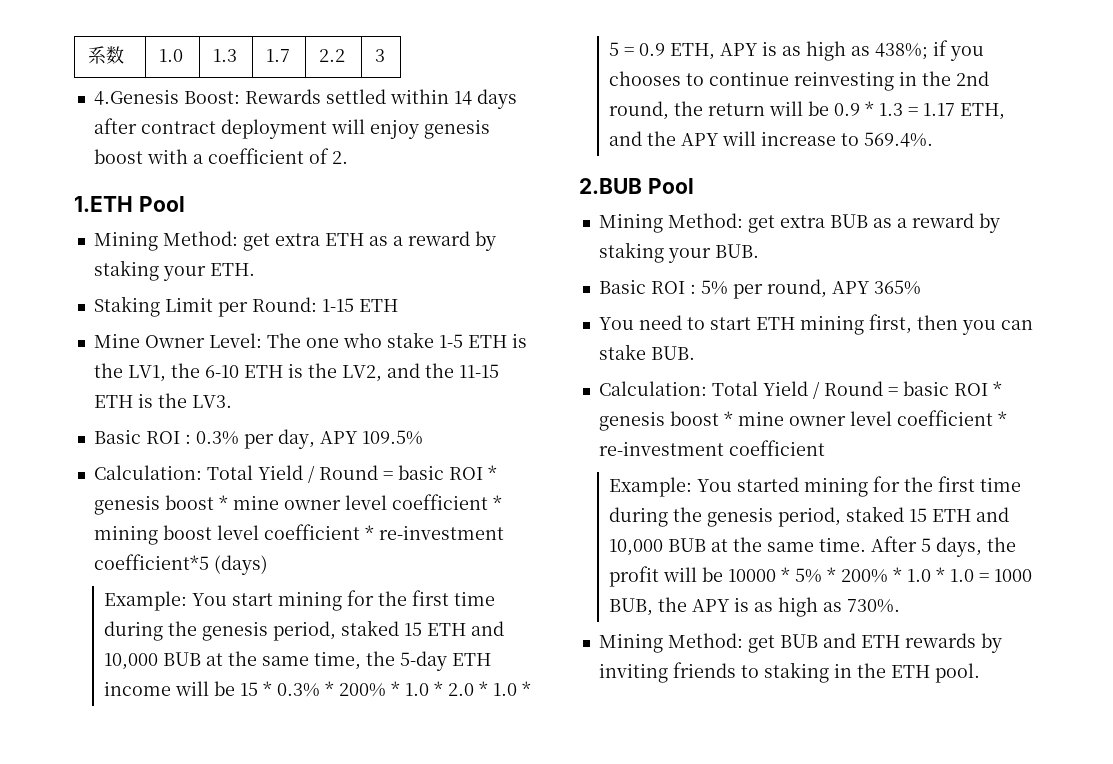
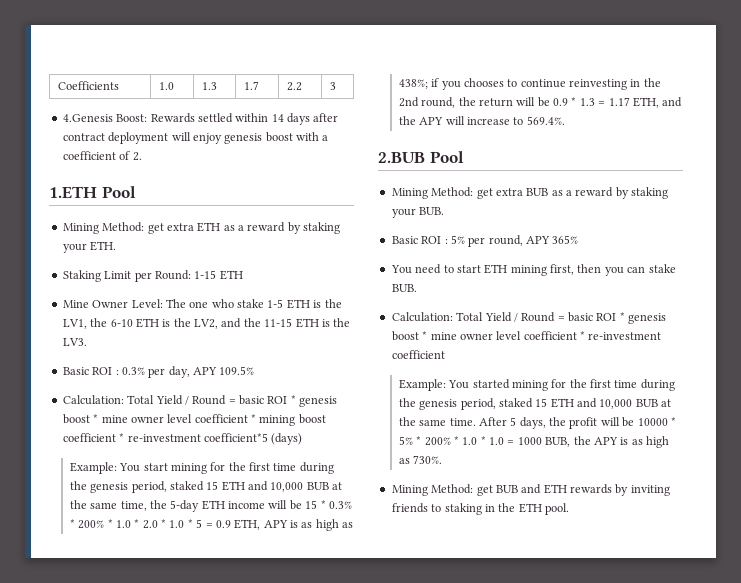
- 系数 | 1.0 | 1.3 | 1.7 | 2.2 | 3
+ Coefficients | 1.0 | 1.3 | 1.7 | 2.2 | 3
- Calculation: Total Yield / Round = basic ROI * genesis boost * mine owner level coefficient * mining boost level coefficient * re-investment coefficient*5 (days)
+ Calculation: Total Yield / Round = basic ROI * genesis boost * mine owner level coefficient * mining boost coefficient * re-investment coefficient*5 (days)

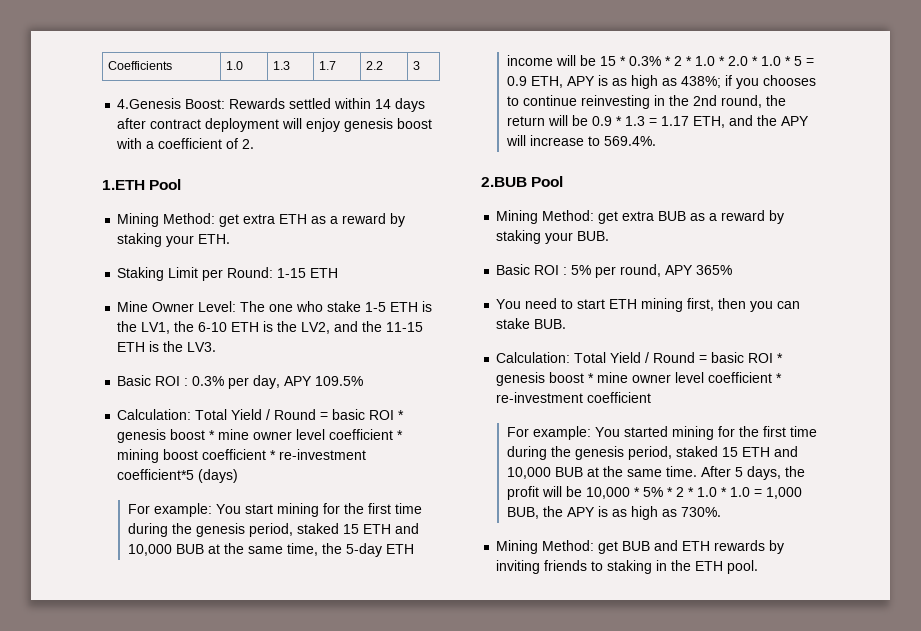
  Total Yield / Round = basic ROI * genesis boost * mine owner level coefficient * mining boost coefficient * re-investment coefficient*5 (days)
- Example:
+ For example:
- You start mining for the first time during the genesis period, staked 15 ETH and 10,000 BUB at the same time, the 5-day ETH income will be 15 * 0.3% * 200% * 1.0 * 2.0 * 1.0 * 5 = 0.9 ETH, APY is as high as 438%;
+ You start mining for the first time during the genesis period, staked 15 ETH and 10,000 BUB at the same time, the 5-day ETH income will be 15 * 0.3% * 2 * 1.0 * 2.0 * 1.0 * 5 = 0.9 ETH, APY is as high as 438%;
- Example: You started mining for the first time during the genesis period, staked 15 ETH and 10,000 BUB at the same time.
+ For example: You started mining for the first time during the genesis period, staked 15 ETH and 10,000 BUB at the same time.
- After 5 days, the profit will be 10000 * 5% * 200% * 1.0 * 1.0 = 1000 BUB, the APY is as high as 730%.
+ After 5 days, the profit will be 10,000 * 5% * 2 * 1.0 * 1.0 = 1,000 BUB, the APY is as high as 730%.

